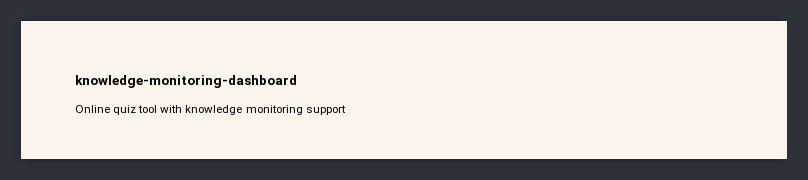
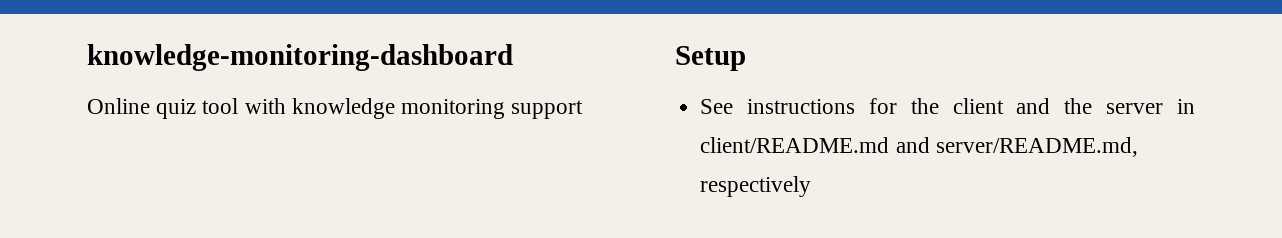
+ Setup
+ See instructions for the client and the server in client/README.md and server/README.md, respectively

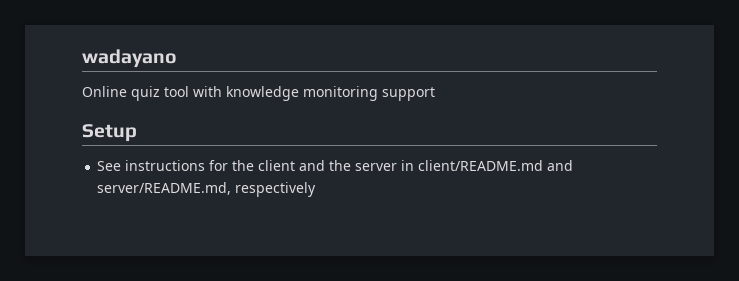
- knowledge-monitoring-dashboard
+ wadayano

